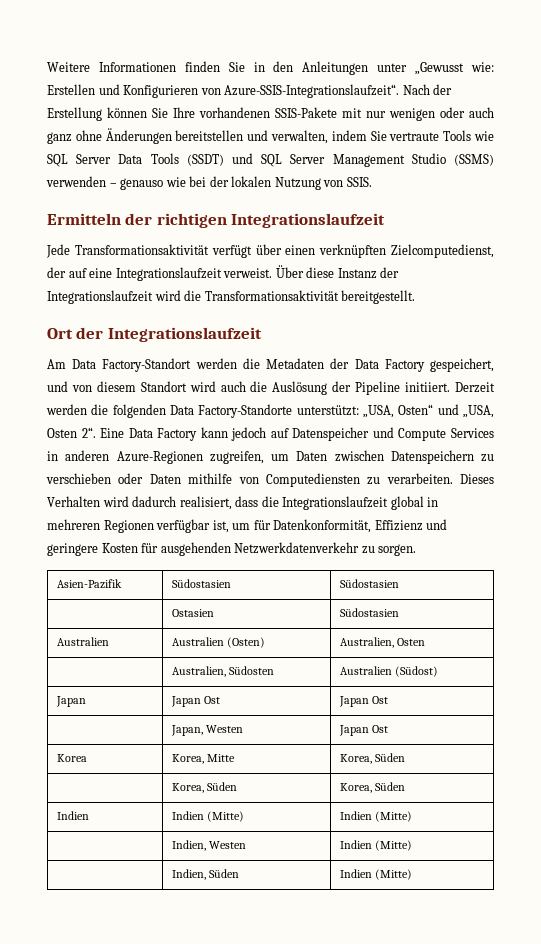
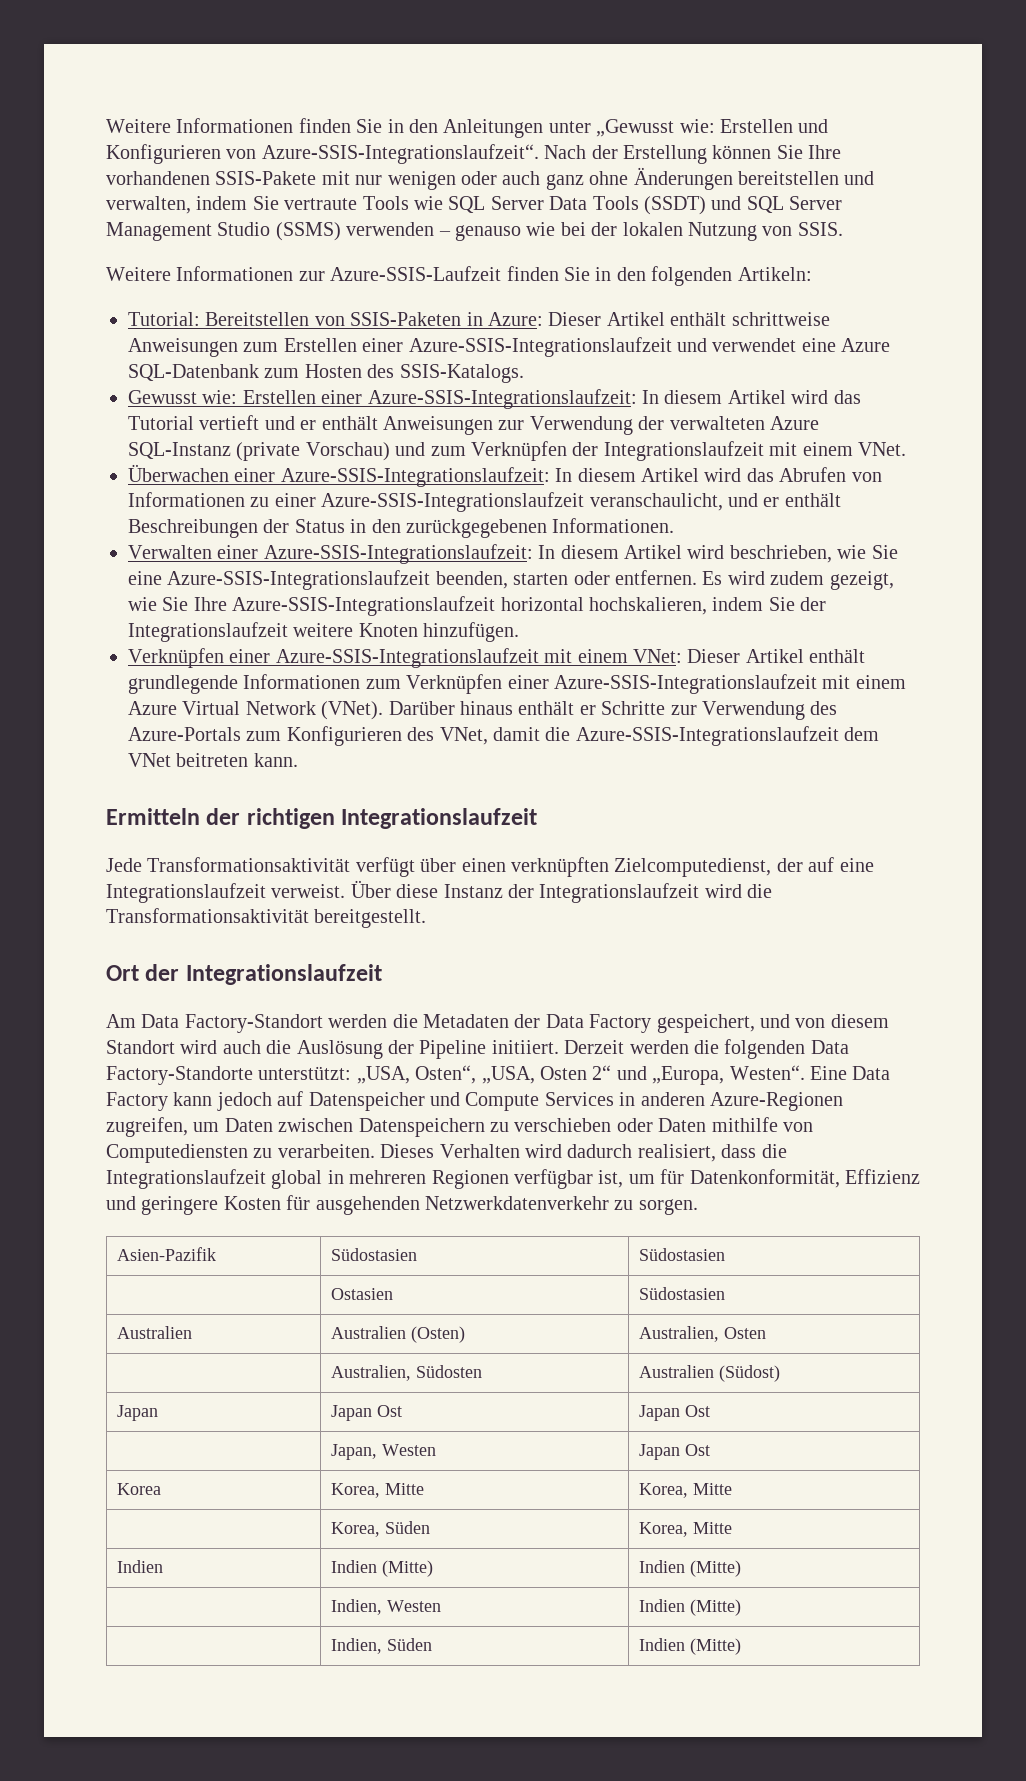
+ Weitere Informationen zur Azure-SSIS-Laufzeit finden Sie in den folgenden Artikeln:
+ Tutorial: Bereitstellen von SSIS-Paketen in Azure: Dieser Artikel enthält schrittweise Anweisungen zum Erstellen einer Azure-SSIS-Integrationslaufzeit und verwendet eine Azure SQL-Datenbank zum Hosten des SSIS-Katalogs.
+ Gewusst wie: Erstellen einer Azure-SSIS-Integrationslaufzeit: In diesem Artikel wird das Tutorial vertieft und er enthält Anweisungen zur Verwendung der verwalteten Azure SQL-Instanz (private Vorschau) und zum Verknüpfen der Integrationslaufzeit mit einem VNet.
+ Überwachen einer Azure-SSIS-Integrationslaufzeit: In diesem Artikel wird das Abrufen von Informationen zu einer Azure-SSIS-Integrationslaufzeit veranschaulicht, und er enthält Beschreibungen der Status in den zurückgegebenen Informationen.
+ Verwalten einer Azure-SSIS-Integrationslaufzeit: In diesem Artikel wird beschrieben, wie Sie eine Azure-SSIS-Integrationslaufzeit beenden, starten oder entfernen. Es wird zudem gezeigt, wie Sie Ihre Azure-SSIS-Integrationslaufzeit horizontal hochskalieren, indem Sie der Integrationslaufzeit weitere Knoten hinzufügen.
+ Verknüpfen einer Azure-SSIS-Integrationslaufzeit mit einem VNet: Dieser Artikel enthält grundlegende Informationen zum Verknüpfen einer Azure-SSIS-Integrationslaufzeit mit einem Azure Virtual Network (VNet). Darüber hinaus enthält er Schritte zur Verwendung des Azure-Portals zum Konfigurieren des VNet, damit die Azure-SSIS-Integrationslaufzeit dem VNet beitreten kann.
- Derzeit werden die folgenden Data Factory-Standorte unterstützt: „USA, Osten“ und „USA, Osten 2“.
+ Derzeit werden die folgenden Data Factory-Standorte unterstützt: „USA, Osten“, „USA, Osten 2“ und „Europa, Westen“.
- Korea | Korea, Mitte | Korea, Süden
+ Korea | Korea, Mitte | Korea, Mitte
- | Korea, Süden | Korea, Süden
+ | Korea, Süden | Korea, Mitte

